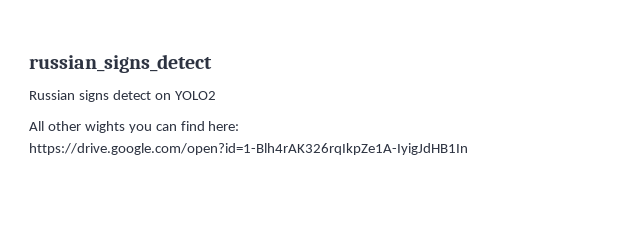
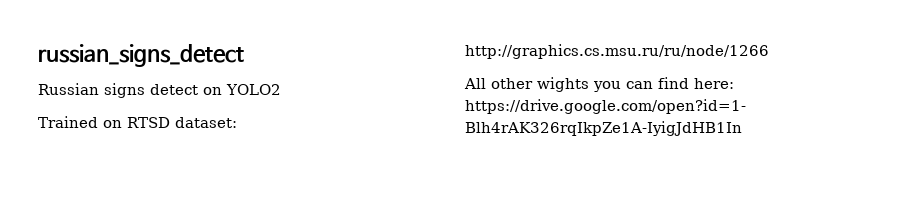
+ Trained on RTSD dataset: http://graphics.cs.msu.ru/ru/node/1266

